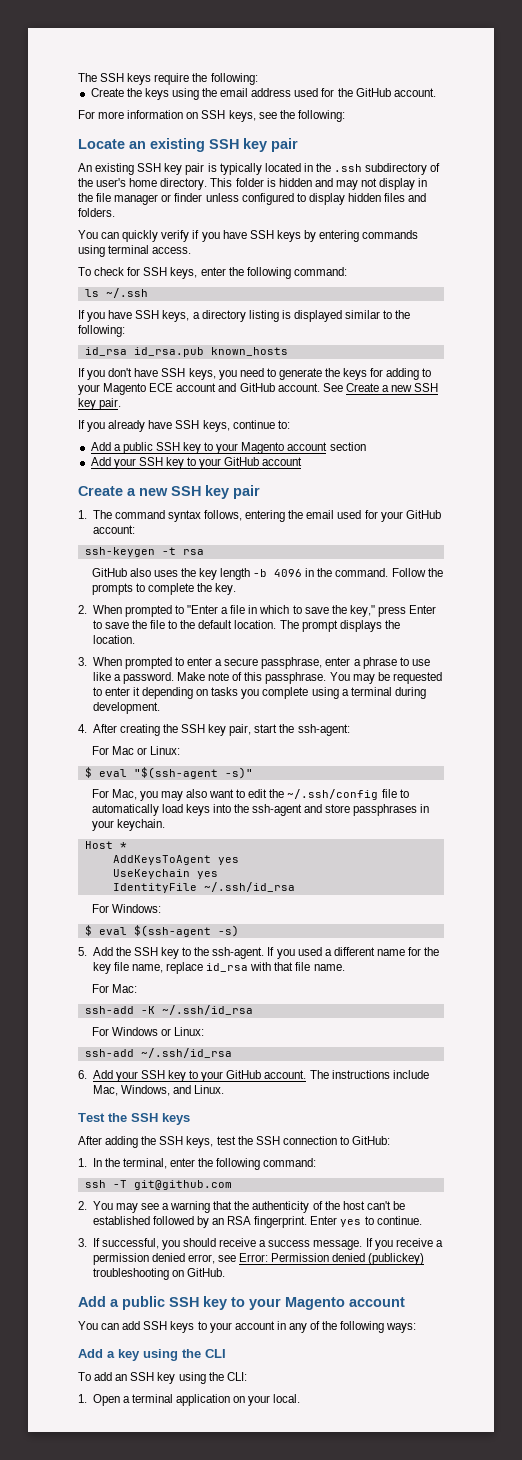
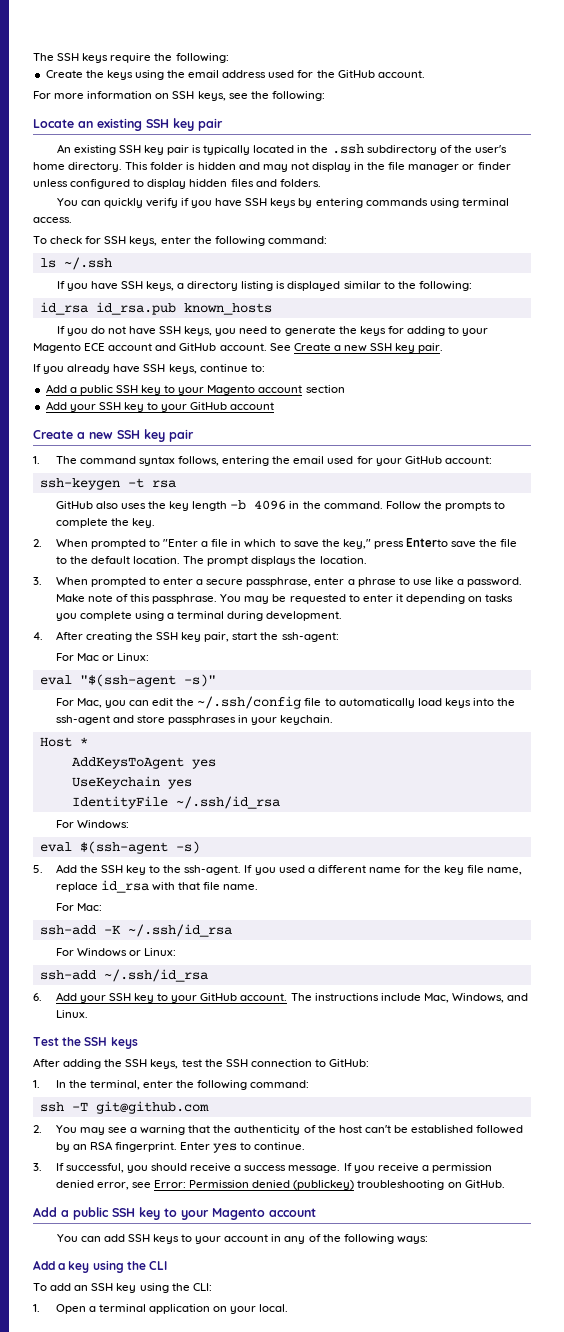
- If you don't have SSH keys, you need to generate the keys for adding to your Magento ECE account and GitHub account.
+ If you do not have SSH keys, you need to generate the keys for adding to your Magento ECE account and GitHub account.
- 2. When prompted to "Enter a file in which to save the key," press Enter to save the file to the default location.
+ 2. When prompted to "Enter a file in which to save the key," press Enterto save the file to the default location.
- $ eval "$(ssh-agent -s)"
+ eval "$(ssh-agent -s)"
- For Mac, you may also want to edit the ~/.ssh/config file to automatically load keys into the ssh-agent and store passphrases in your keychain.
+ For Mac, you can edit the ~/.ssh/config file to automatically load keys into the ssh-agent and store passphrases in your keychain.
- $ eval $(ssh-agent -s)
+ eval $(ssh-agent -s)

